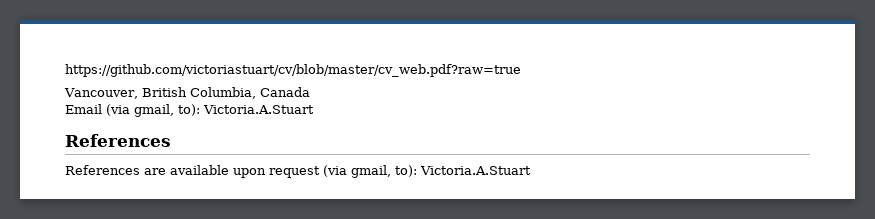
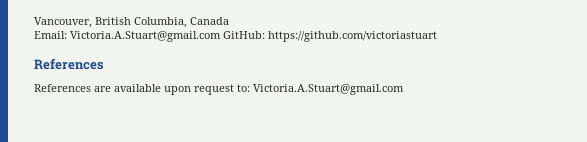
- https://github.com/victoriastuart/cv/blob/master/cv_web.pdf?raw=true
- Email (via gmail, to): Victoria.A.Stuart
+ Email: Victoria.A.Stuart@gmail.com GitHub: https://github.com/victoriastuart
- References are available upon request (via gmail, to): Victoria.A.Stuart
+ References are available upon request to: Victoria.A.Stuart@gmail.com

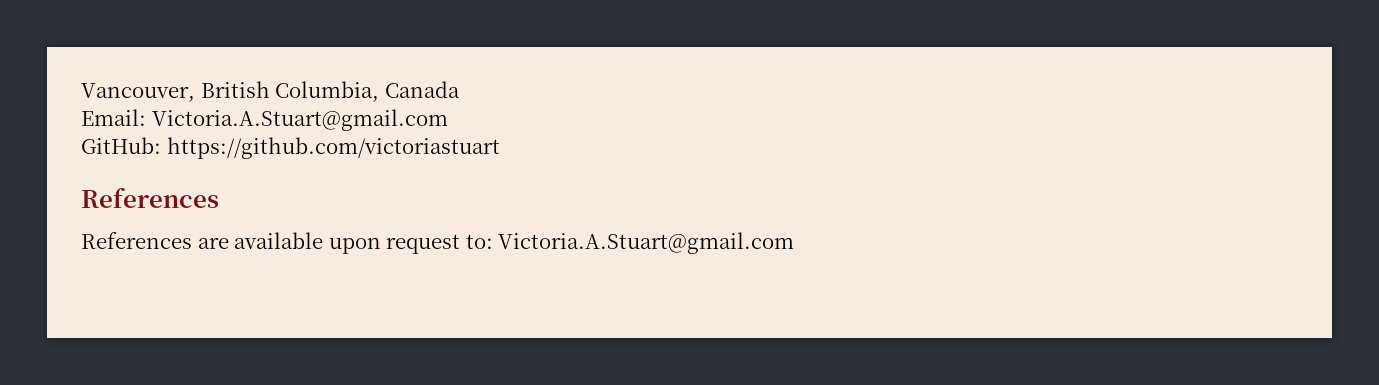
- Email: Victoria.A.Stuart@gmail.com GitHub: https://github.com/victoriastuart
+ Email: Victoria.A.Stuart@gmail.com
+ GitHub: https://github.com/victoriastuart

